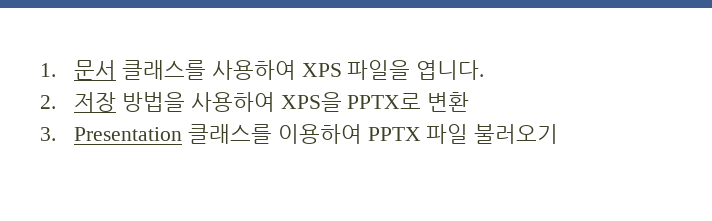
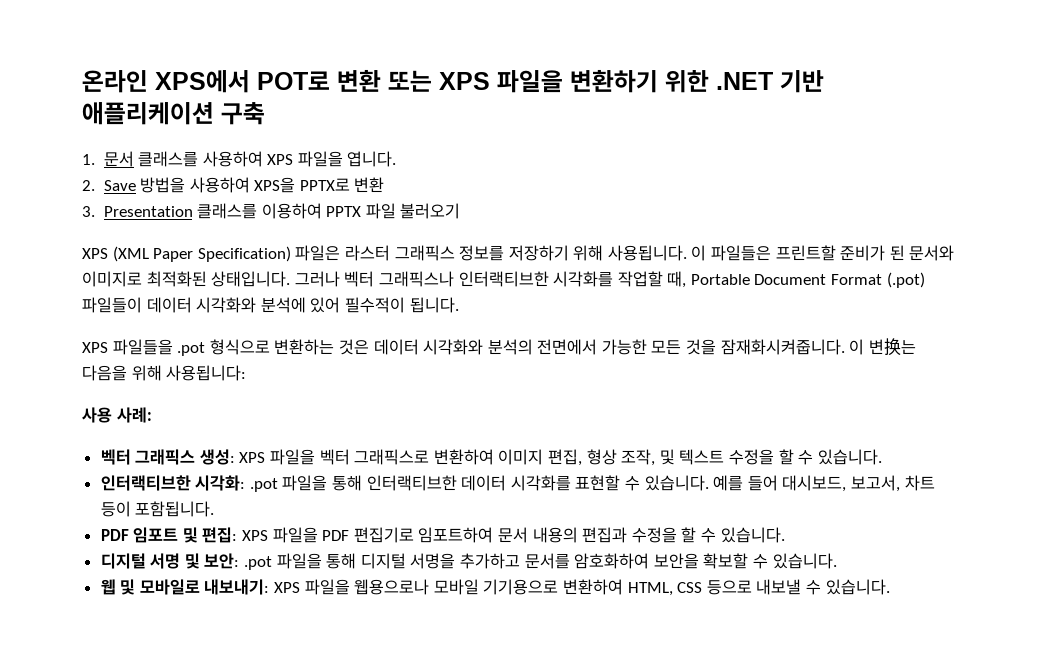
+ 온라인 XPS에서 POT로 변환 또는 XPS 파일을 변환하기 위한 .NET 기반 애플리케이션 구축
- 2. 저장 방법을 사용하여 XPS을 PPTX로 변환
+ 2. Save 방법을 사용하여 XPS을 PPTX로 변환
+ XPS (XML Paper Specification) 파일은 라스터 그래픽스 정보를 저장하기 위해 사용됩니다. 이 파일들은 프린트할 준비가 된 문서와 이미지로 최적화된 상태입니다. 그러나 벡터 그래픽스나 인터랙티브한 시각화를 작업할 때, Portable Document Format (.pot) 파일들이 데이터 시각화와 분석에 있어 필수적이 됩니다.
+ XPS 파일들을 .pot 형식으로 변환하는 것은 데이터 시각화와 분석의 전면에서 가능한 모든 것을 잠재화시켜줍니다. 이 변换는 다음을 위해 사용됩니다:
+ 사용 사례:
+ 벡터 그래픽스 생성: XPS 파일을 벡터 그래픽스로 변환하여 이미지 편집, 형상 조작, 및 텍스트 수정을 할 수 있습니다.
+ 인터랙티브한 시각화: .pot 파일을 통해 인터랙티브한 데이터 시각화를 표현할 수 있습니다. 예를 들어 대시보드, 보고서, 차트 등이 포함됩니다.
+ PDF 임포트 및 편집: XPS 파일을 PDF 편집기로 임포트하여 문서 내용의 편집과 수정을 할 수 있습니다.
+ 디지털 서명 및 보안: .pot 파일을 통해 디지털 서명을 추가하고 문서를 암호화하여 보안을 확보할 수 있습니다.
+ 웹 및 모바일로 내보내기: XPS 파일을 웹용으로나 모바일 기기용으로 변환하여 HTML, CSS 등으로 내보낼 수 있습니다.

